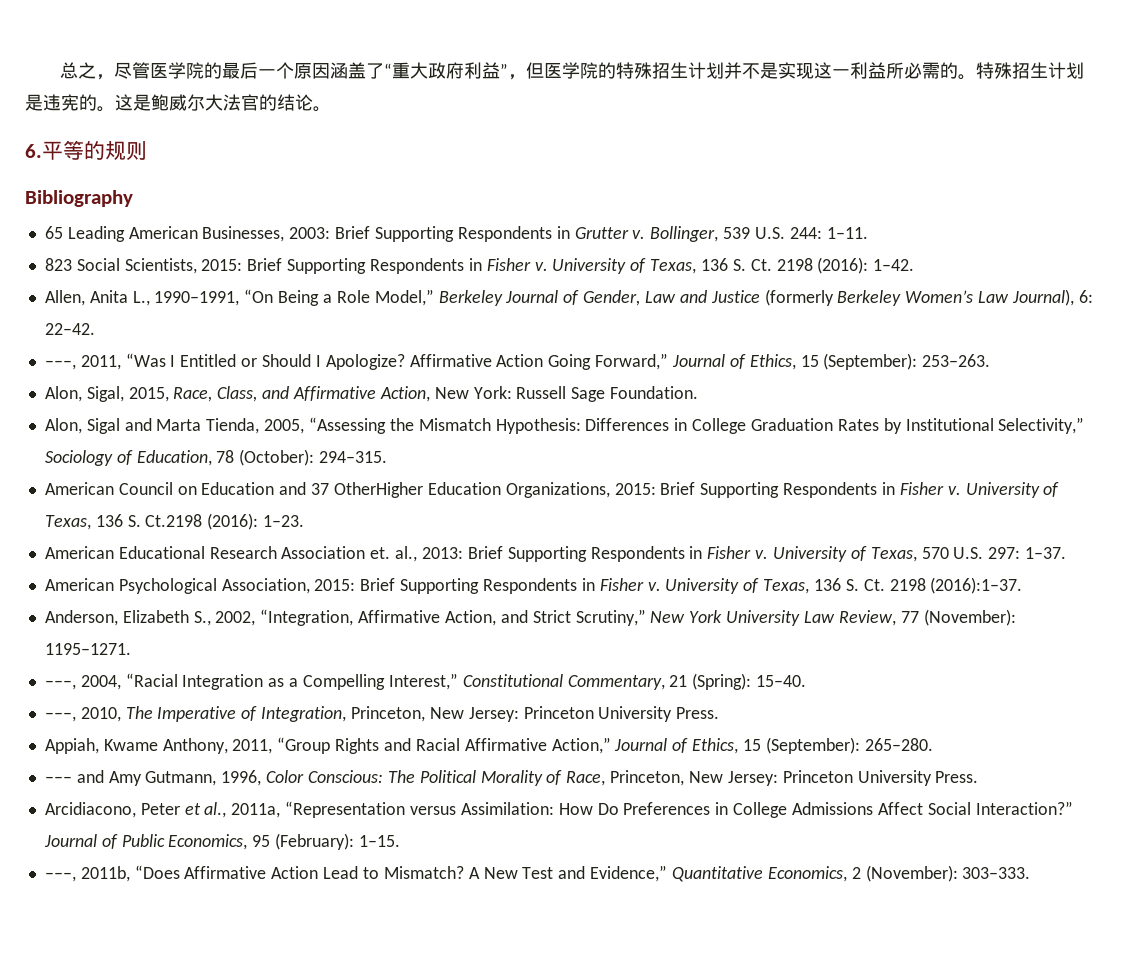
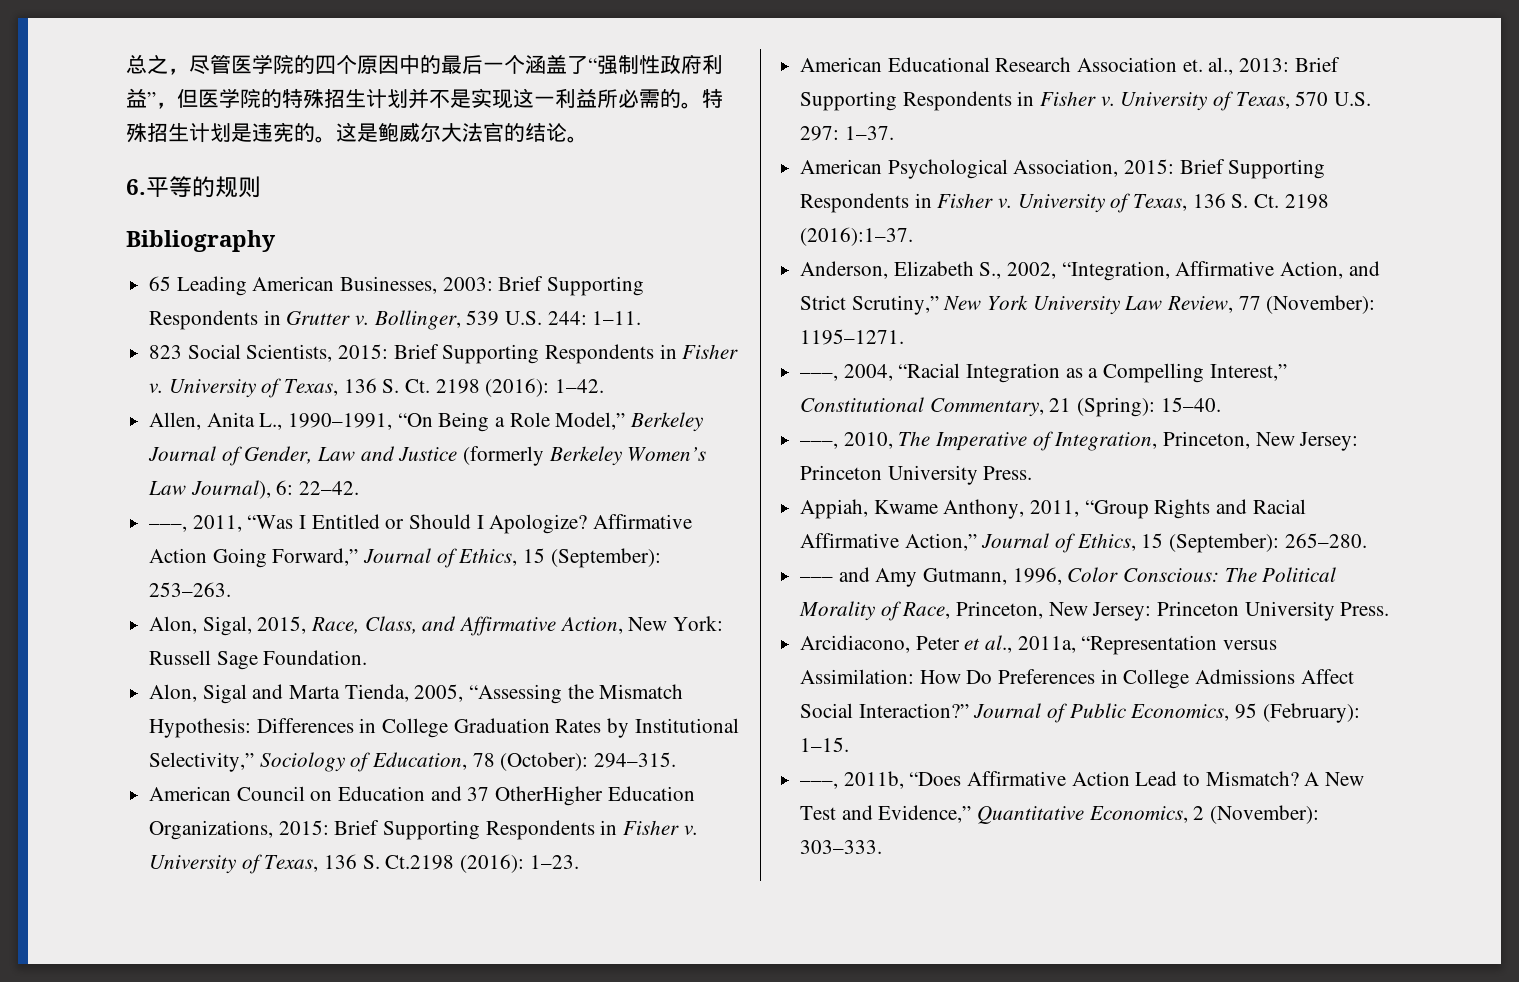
- 总之，尽管医学院的最后一个原因涵盖了“重大政府利益”，但医学院的特殊招生计划并不是实现这一利益所必需的。
+ 总之，尽管医学院的四个原因中的最后一个涵盖了“强制性政府利益”，但医学院的特殊招生计划并不是实现这一利益所必需的。

